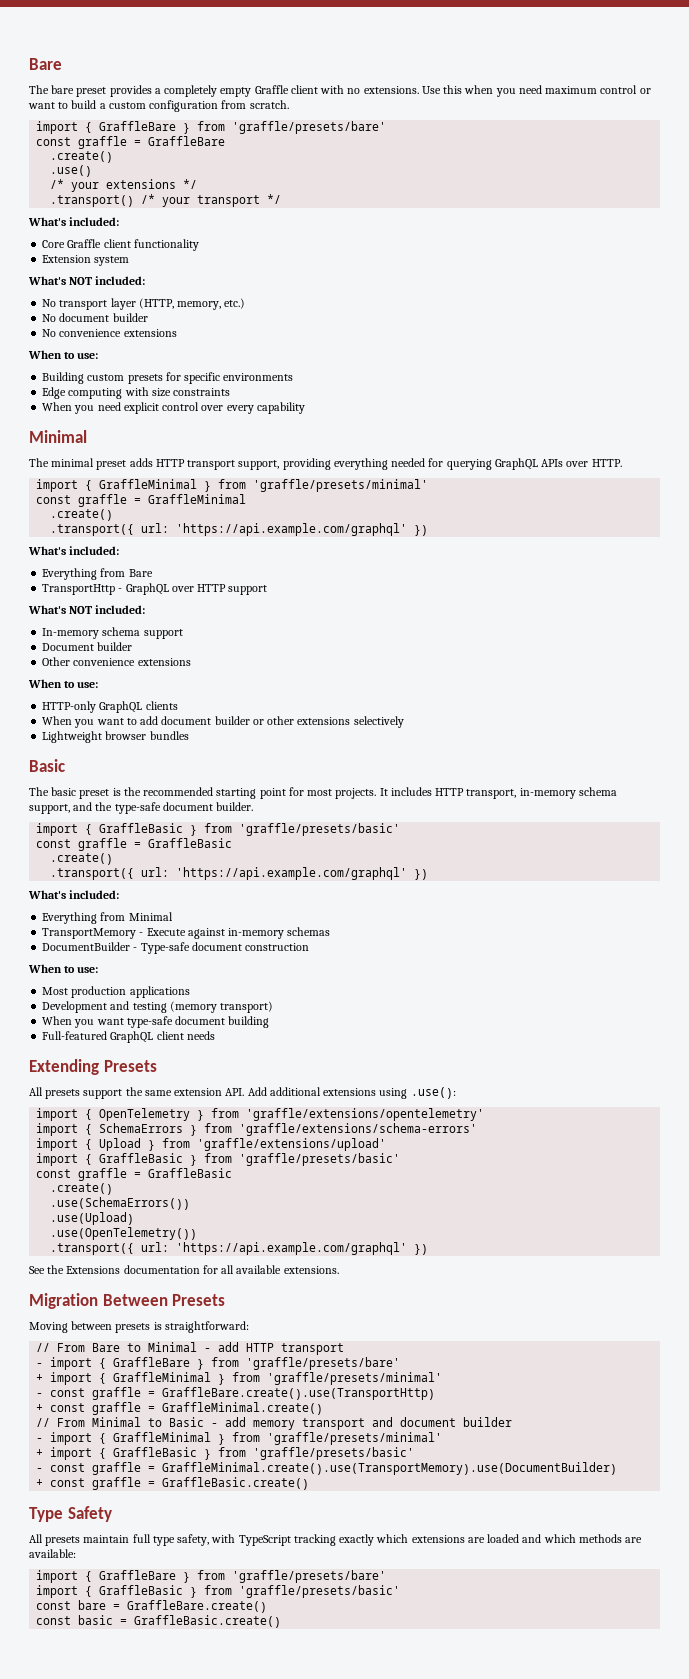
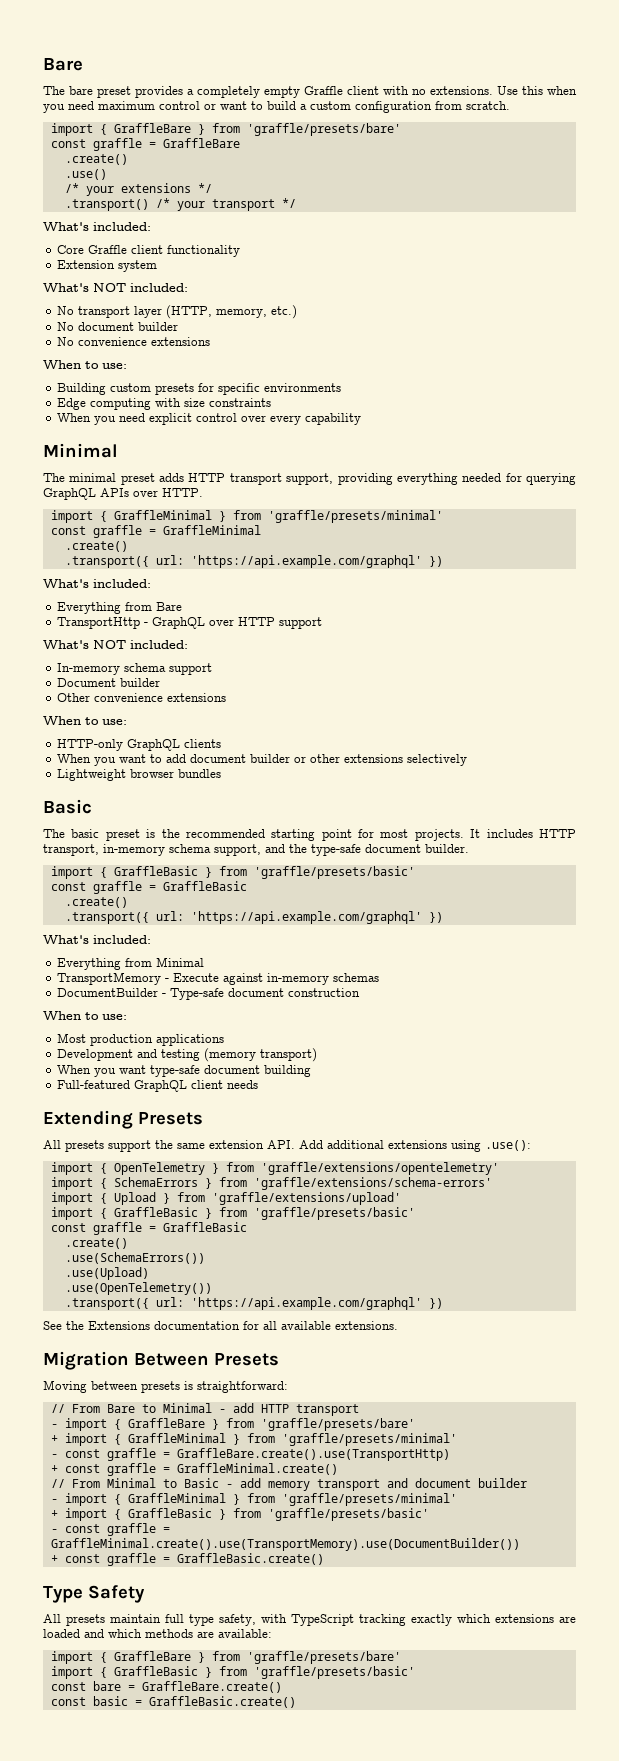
- - const graffle = GraffleMinimal.create().use(TransportMemory).use(DocumentBuilder)
+ - const graffle = GraffleMinimal.create().use(TransportMemory).use(DocumentBuilder())

